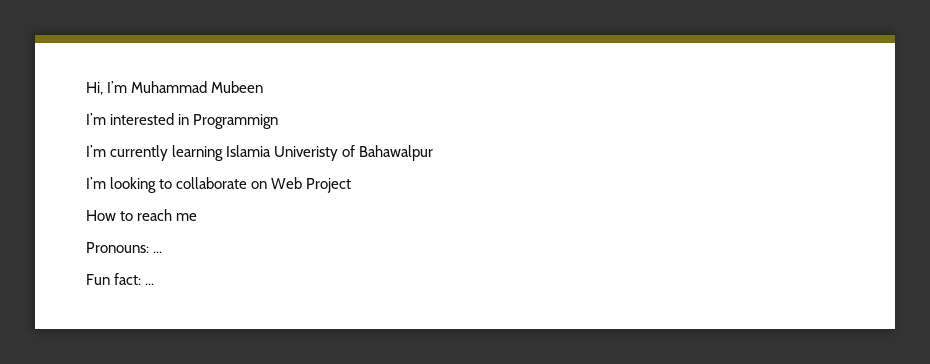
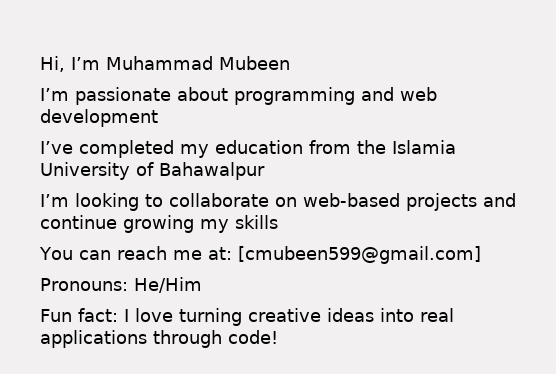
- I’m interested in Programmign
- I’m currently learning Islamia Univeristy of Bahawalpur
+ I’m passionate about programming and web development
+ I’ve completed my education from the Islamia University of Bahawalpur
- I’m looking to collaborate on Web Project
- How to reach me
+ I’m looking to collaborate on web-based projects and continue growing my skills
+ You can reach me at: [cmubeen599@gmail.com]
- Pronouns: ...
+ Pronouns: He/Him
- Fun fact: ...
+ Fun fact: I love turning creative ideas into real applications through code!

